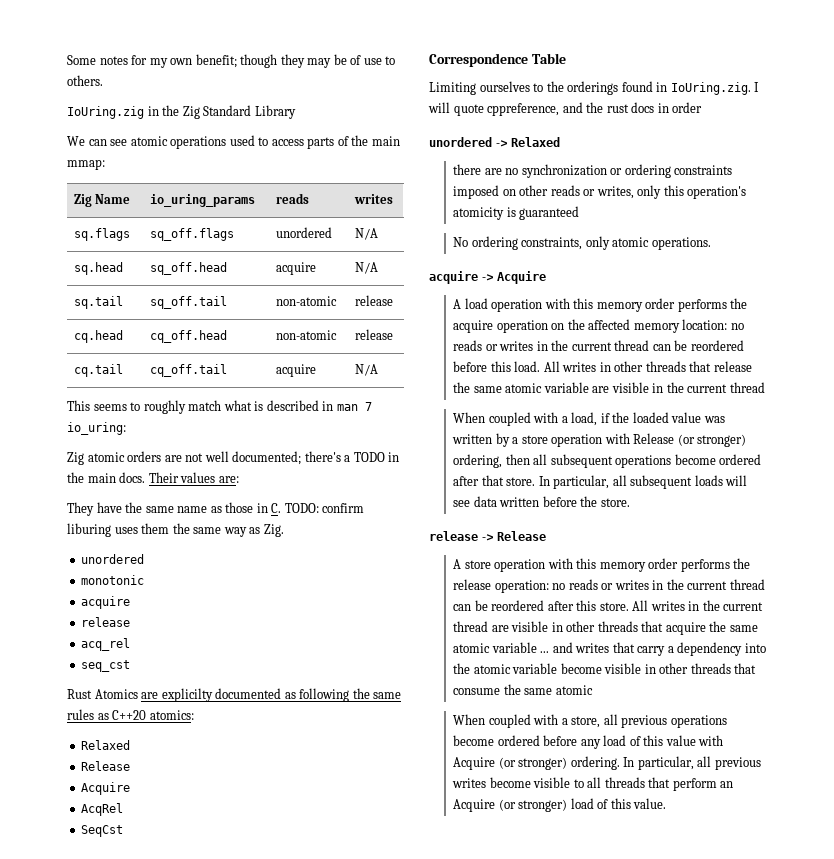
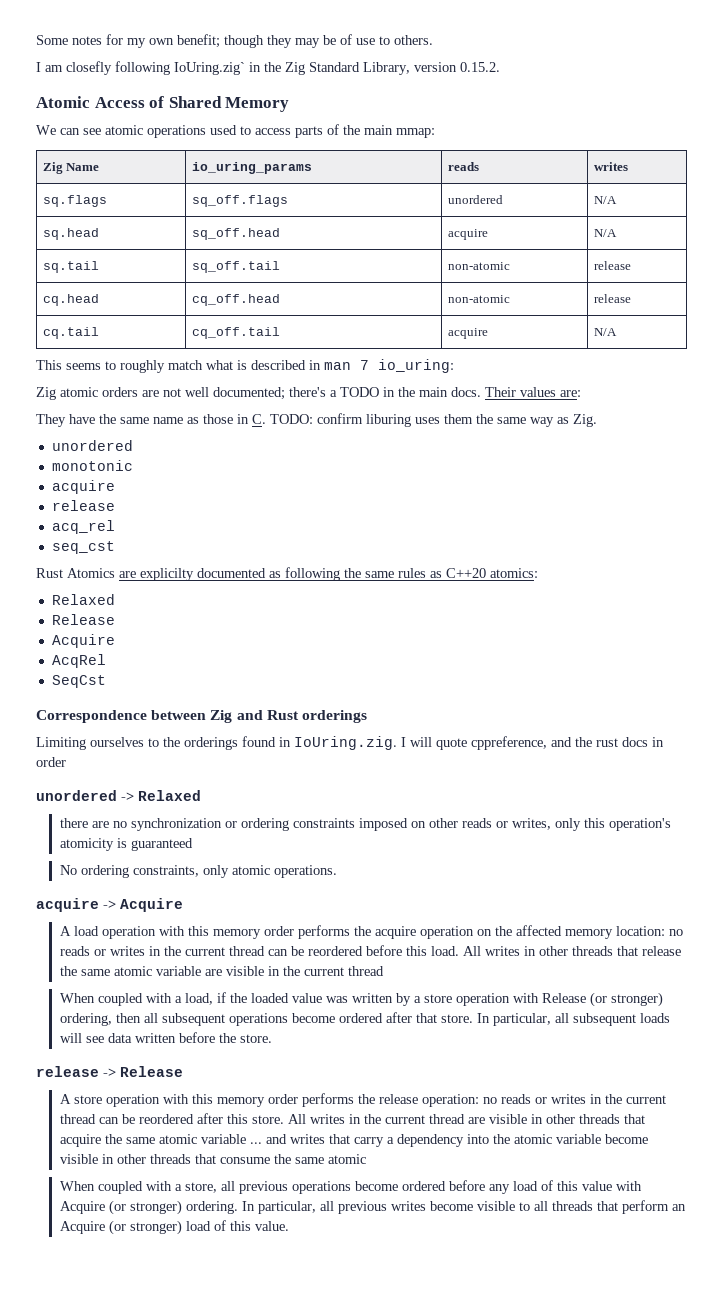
- IoUring.zig in the Zig Standard Library
+ I am closefly following IoUring.zig` in the Zig Standard Library, version 0.15.2.
+ Atomic Access of Shared Memory
- Correspondence Table
+ Correspondence between Zig and Rust orderings

